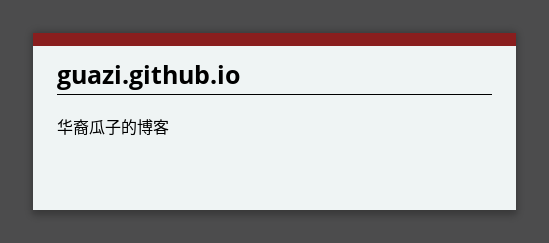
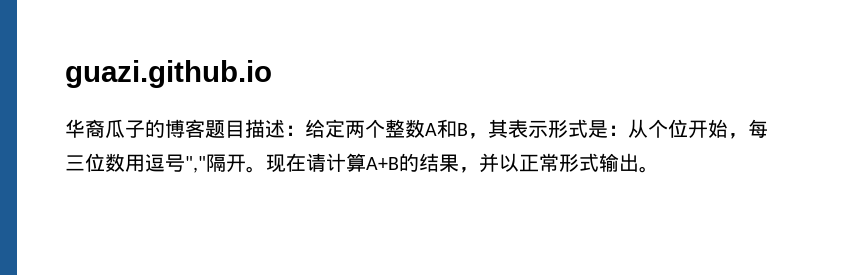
- 华裔瓜子的博客
+ 华裔瓜子的博客题目描述：给定两个整数A和B，其表示形式是：从个位开始，每三位数用逗号","隔开。现在请计算A+B的结果，并以正常形式输出。

